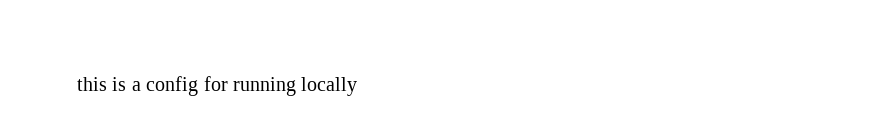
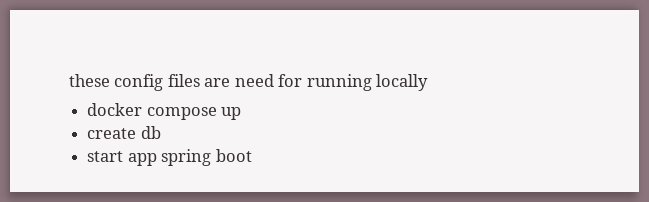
- this is a config for running locally
+ these config files are need for running locally
+ docker compose up
+ create db
+ start app spring boot

